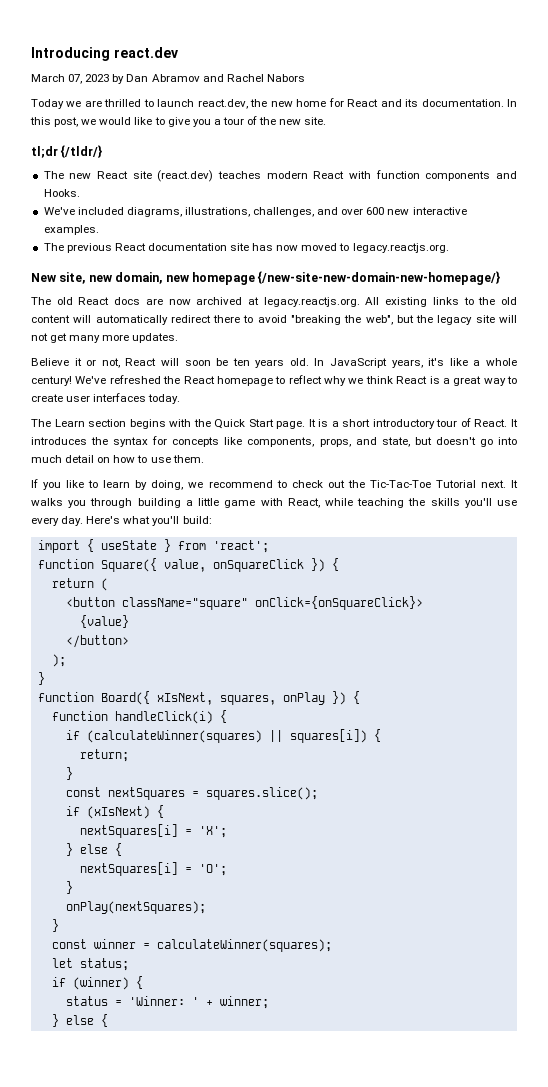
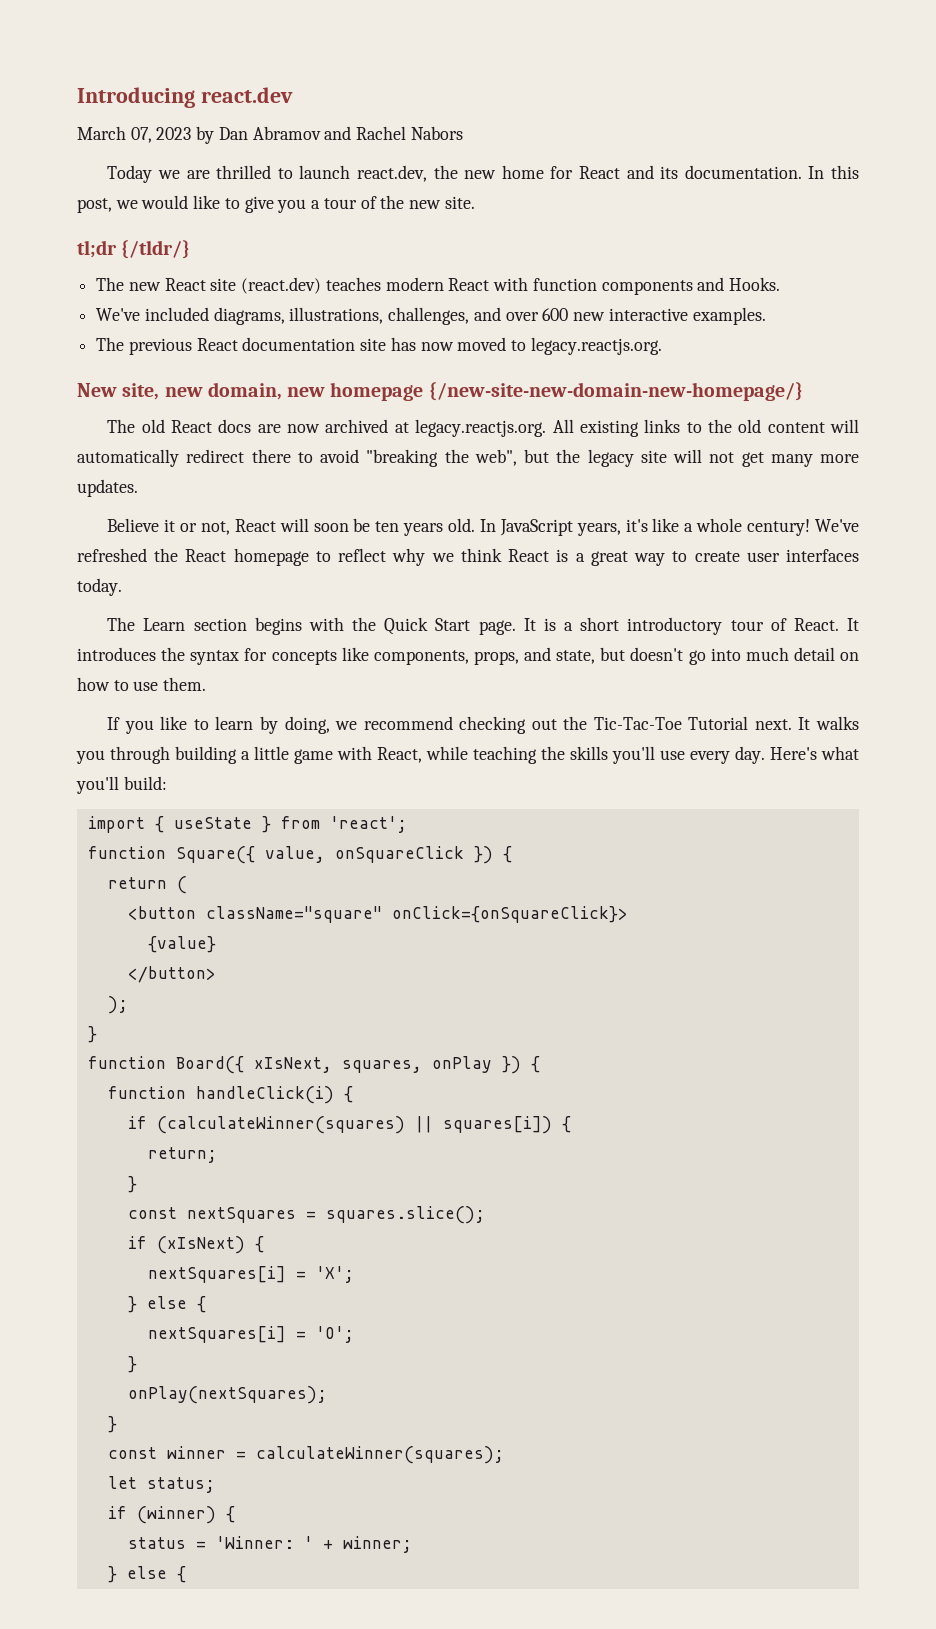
- If you like to learn by doing, we recommend to check out the Tic-Tac-Toe Tutorial next.
+ If you like to learn by doing, we recommend checking out the Tic-Tac-Toe Tutorial next.

